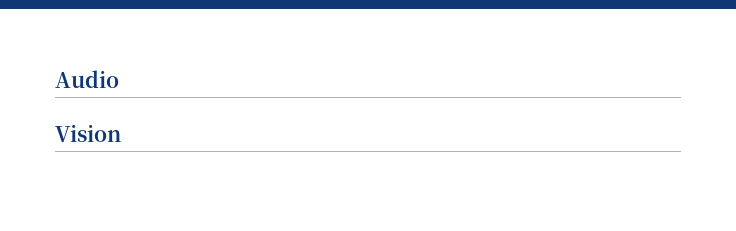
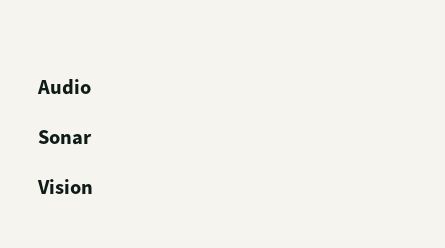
+ Sonar

